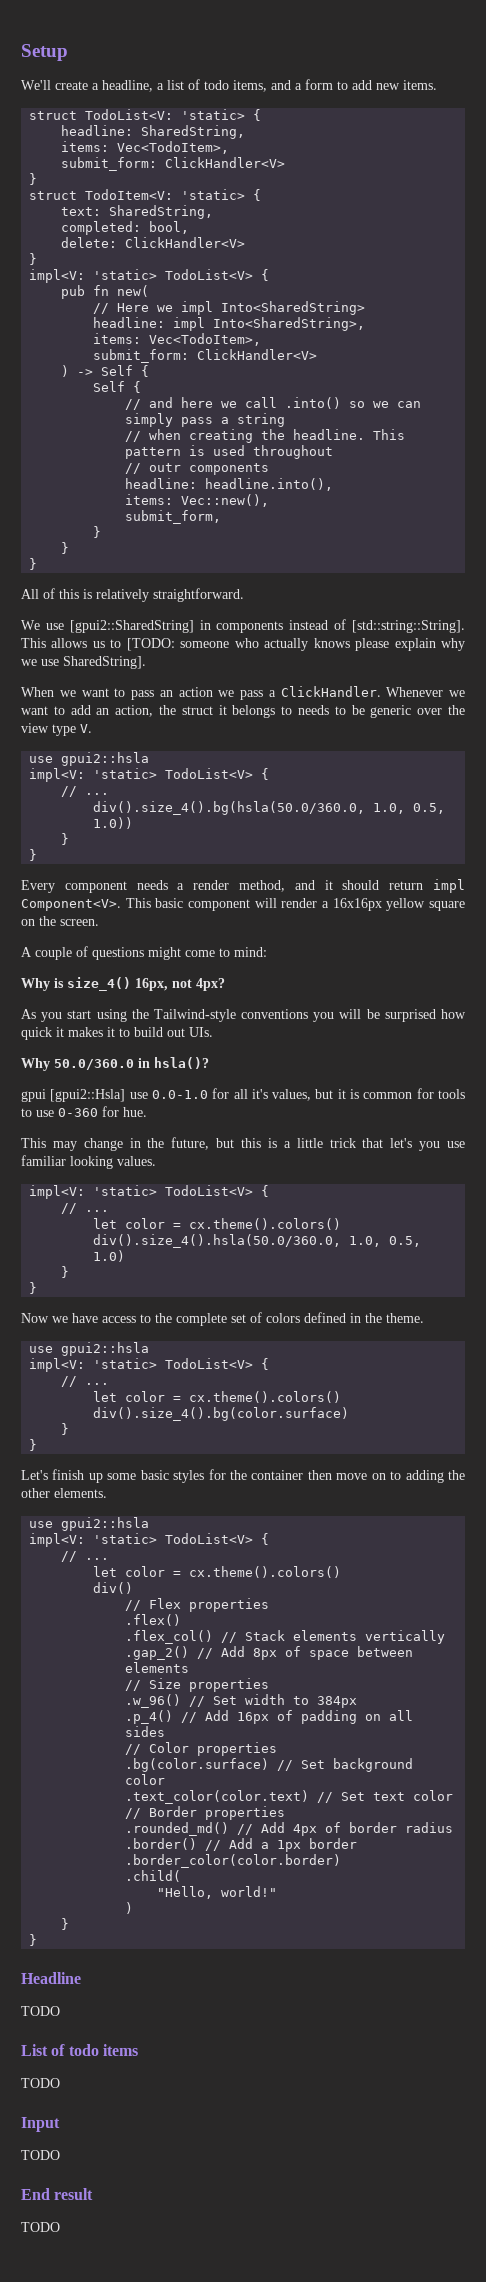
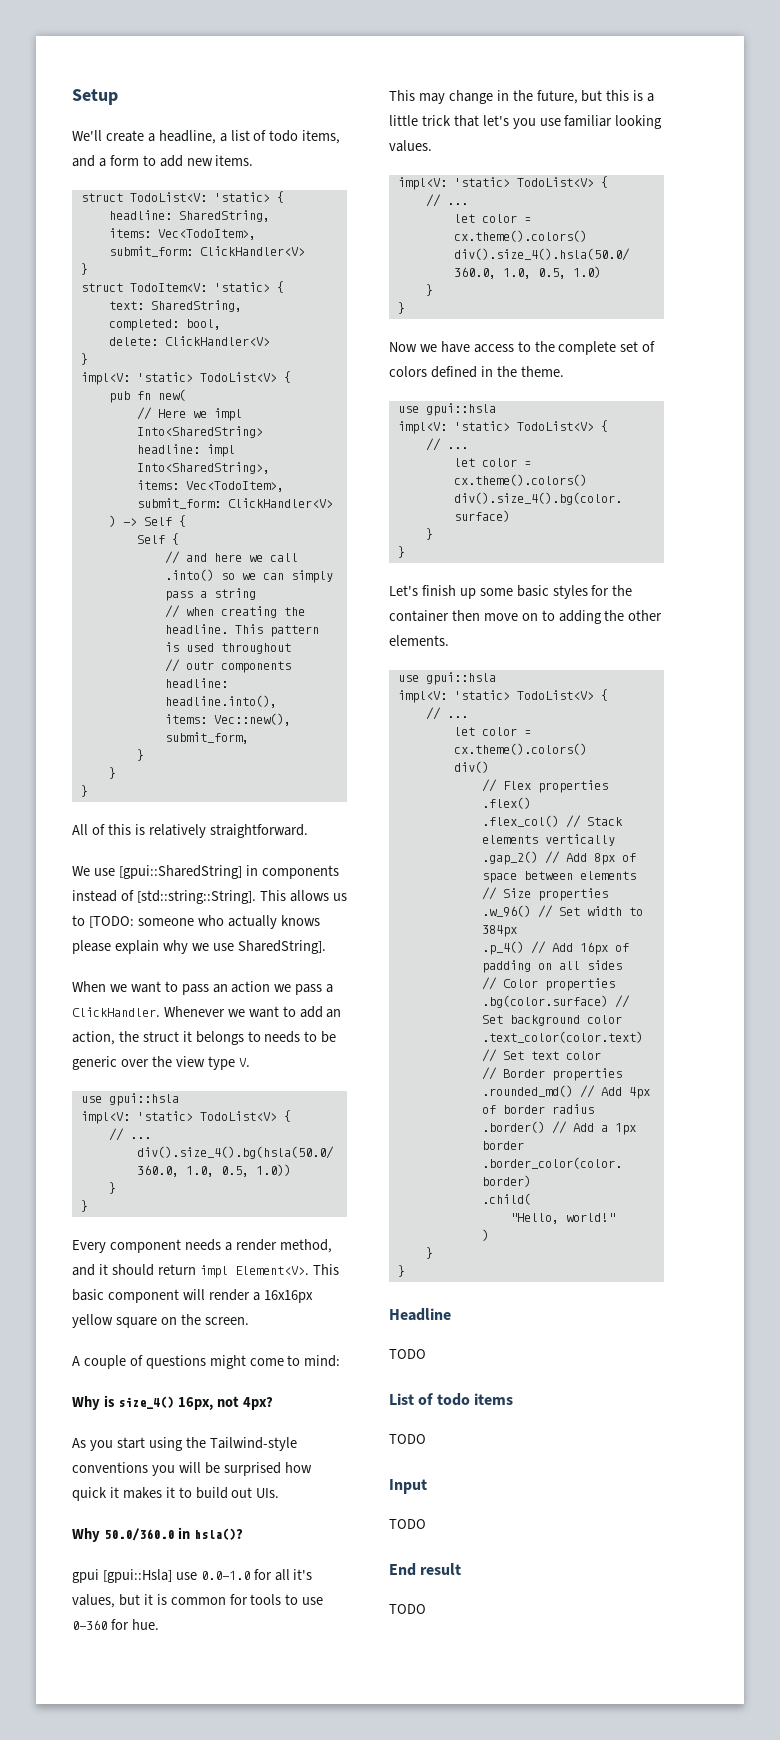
- We use [gpui2::SharedString] in components instead of [std::string::String].
+ We use [gpui::SharedString] in components instead of [std::string::String].
  Whenever we want to add an action, the struct it belongs to needs to be generic over the view type V.
- use gpui2::hsla
+ use gpui::hsla
- Every component needs a render method, and it should return impl Component<V>.
+ Every component needs a render method, and it should return impl Element<V>.
- gpui [gpui2::Hsla] use 0.0-1.0 for all it's values, but it is common for tools to use 0-360 for hue.
+ gpui [gpui::Hsla] use 0.0-1.0 for all it's values, but it is common for tools to use 0-360 for hue.
  Now we have access to the complete set of colors defined in the theme.
- use gpui2::hsla
+ use gpui::hsla
  Let's finish up some basic styles for the container then move on to adding the other elements.
- use gpui2::hsla
+ use gpui::hsla

